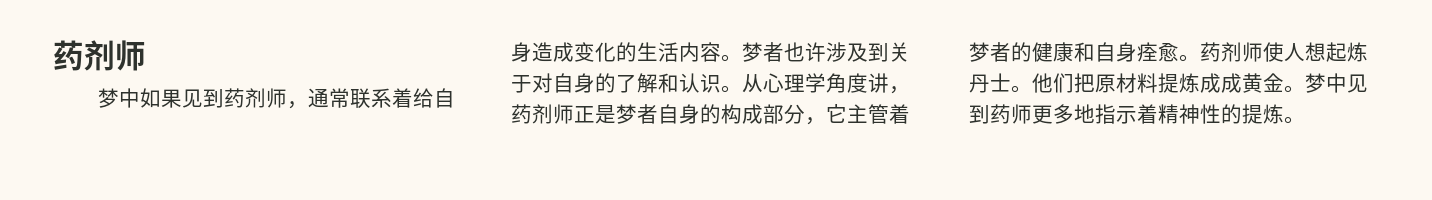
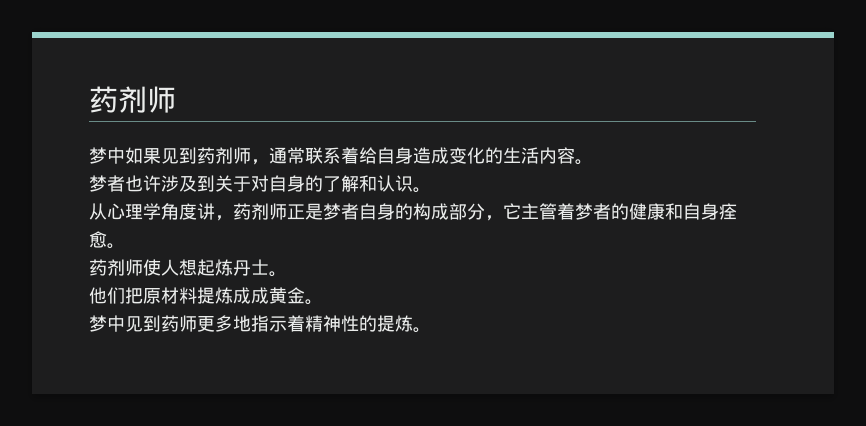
- 梦中如果见到药剂师，通常联系着给自身造成变化的生活内容。梦者也许涉及到关于对自身的了解和认识。从心理学角度讲，药剂师正是梦者自身的构成部分，它主管着梦者的健康和自身痊愈。药剂师使人想起炼丹士。他们把原材料提炼成成黄金。梦中见到药师更多地指示着精神性的提炼。
+ 梦中如果见到药剂师，通常联系着给自身造成变化的生活内容。
+ 梦者也许涉及到关于对自身的了解和认识。
+ 从心理学角度讲，药剂师正是梦者自身的构成部分，它主管着梦者的健康和自身痊愈。
+ 药剂师使人想起炼丹士。
+ 他们把原材料提炼成成黄金。
+ 梦中见到药师更多地指示着精神性的提炼。

